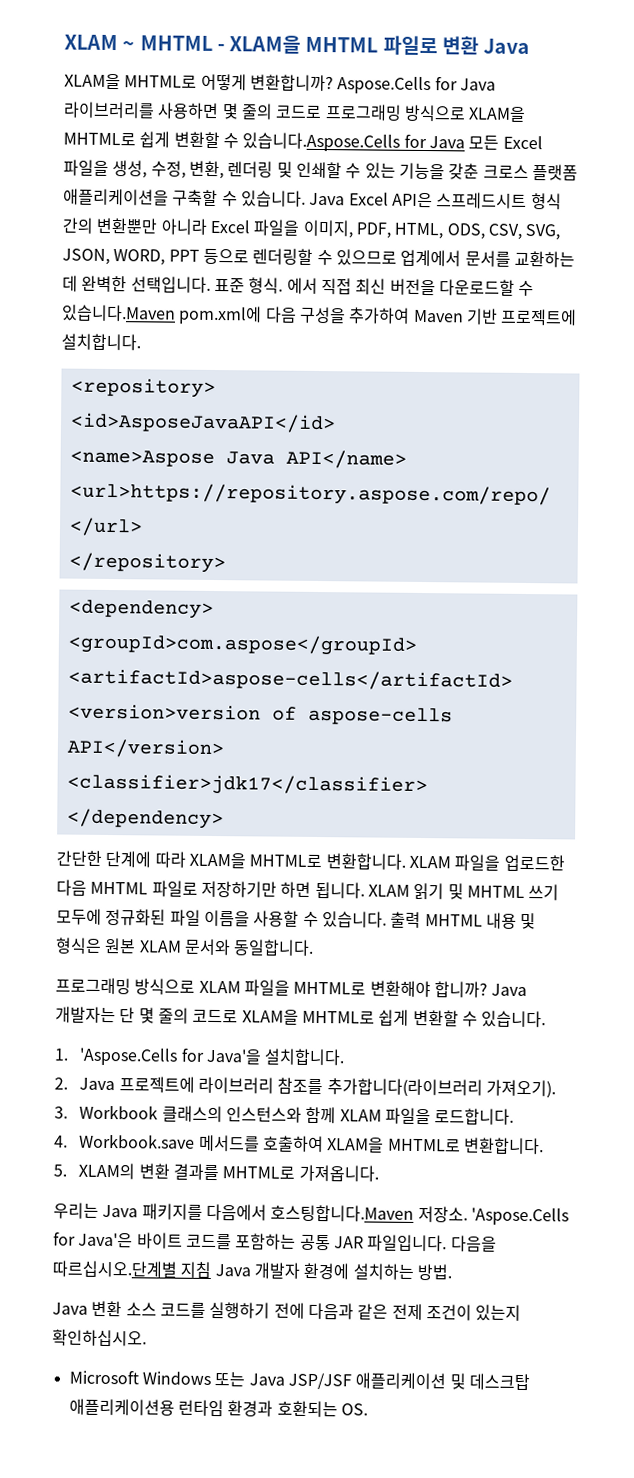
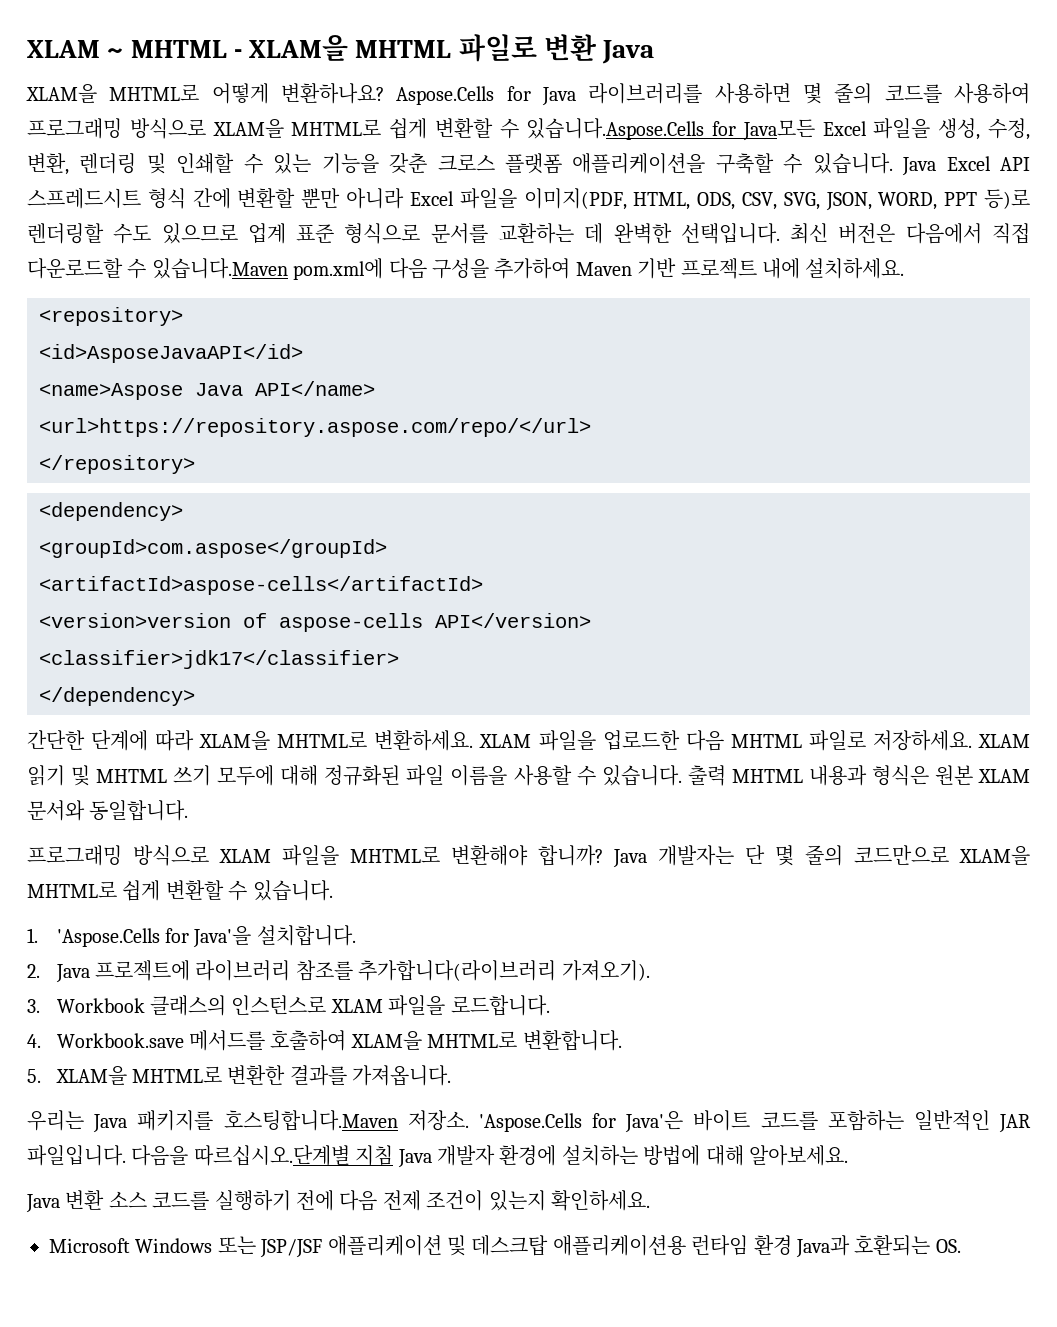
- XLAM을 MHTML로 어떻게 변환합니까?
+ XLAM을 MHTML로 어떻게 변환하나요?
- Aspose.Cells for Java 라이브러리를 사용하면 몇 줄의 코드로 프로그래밍 방식으로 XLAM을 MHTML로 쉽게 변환할 수 있습니다.Aspose.Cells for Java 모든 Excel 파일을 생성, 수정, 변환, 렌더링 및 인쇄할 수 있는 기능을 갖춘 크로스 플랫폼 애플리케이션을 구축할 수 있습니다.
+ Aspose.Cells for Java 라이브러리를 사용하면 몇 줄의 코드를 사용하여 프로그래밍 방식으로 XLAM을 MHTML로 쉽게 변환할 수 있습니다.Aspose.Cells for Java모든 Excel 파일을 생성, 수정, 변환, 렌더링 및 인쇄할 수 있는 기능을 갖춘 크로스 플랫폼 애플리케이션을 구축할 수 있습니다.
- Java Excel API은 스프레드시트 형식 간의 변환뿐만 아니라 Excel 파일을 이미지, PDF, HTML, ODS, CSV, SVG, JSON, WORD, PPT 등으로 렌더링할 수 있으므로 업계에서 문서를 교환하는 데 완벽한 선택입니다.
+ Java Excel API 스프레드시트 형식 간에 변환할 뿐만 아니라 Excel 파일을 이미지(PDF, HTML, ODS, CSV, SVG, JSON, WORD, PPT 등)로 렌더링할 수도 있으므로 업계 표준 형식으로 문서를 교환하는 데 완벽한 선택입니다.
- 표준 형식. 에서 직접 최신 버전을 다운로드할 수 있습니다.Maven pom.xml에 다음 구성을 추가하여 Maven 기반 프로젝트에 설치합니다.
+ 최신 버전은 다음에서 직접 다운로드할 수 있습니다.Maven pom.xml에 다음 구성을 추가하여 Maven 기반 프로젝트 내에 설치하세요.
- 간단한 단계에 따라 XLAM을 MHTML로 변환합니다.
+ 간단한 단계에 따라 XLAM을 MHTML로 변환하세요.
- XLAM 파일을 업로드한 다음 MHTML 파일로 저장하기만 하면 됩니다.
+ XLAM 파일을 업로드한 다음 MHTML 파일로 저장하세요.
- XLAM 읽기 및 MHTML 쓰기 모두에 정규화된 파일 이름을 사용할 수 있습니다.
+ XLAM 읽기 및 MHTML 쓰기 모두에 대해 정규화된 파일 이름을 사용할 수 있습니다.
- 출력 MHTML 내용 및 형식은 원본 XLAM 문서와 동일합니다.
+ 출력 MHTML 내용과 형식은 원본 XLAM 문서와 동일합니다.
- Java 개발자는 단 몇 줄의 코드로 XLAM을 MHTML로 쉽게 변환할 수 있습니다.
+ Java 개발자는 단 몇 줄의 코드만으로 XLAM을 MHTML로 쉽게 변환할 수 있습니다.
- 3. Workbook 클래스의 인스턴스와 함께 XLAM 파일을 로드합니다.
+ 3. Workbook 클래스의 인스턴스로 XLAM 파일을 로드합니다.
- 5. XLAM의 변환 결과를 MHTML로 가져옵니다.
+ 5. XLAM을 MHTML로 변환한 결과를 가져옵니다.
- 우리는 Java 패키지를 다음에서 호스팅합니다.Maven 저장소.
+ 우리는 Java 패키지를 호스팅합니다.Maven 저장소.
- 'Aspose.Cells for Java'은 바이트 코드를 포함하는 공통 JAR 파일입니다.
+ 'Aspose.Cells for Java'은 바이트 코드를 포함하는 일반적인 JAR 파일입니다.
- 다음을 따르십시오.단계별 지침 Java 개발자 환경에 설치하는 방법.
+ 다음을 따르십시오.단계별 지침 Java 개발자 환경에 설치하는 방법에 대해 알아보세요.
- Java 변환 소스 코드를 실행하기 전에 다음과 같은 전제 조건이 있는지 확인하십시오.
+ Java 변환 소스 코드를 실행하기 전에 다음 전제 조건이 있는지 확인하세요.
- Microsoft Windows 또는 Java JSP/JSF 애플리케이션 및 데스크탑 애플리케이션용 런타임 환경과 호환되는 OS.
+ Microsoft Windows 또는 JSP/JSF 애플리케이션 및 데스크탑 애플리케이션용 런타임 환경 Java과 호환되는 OS.

